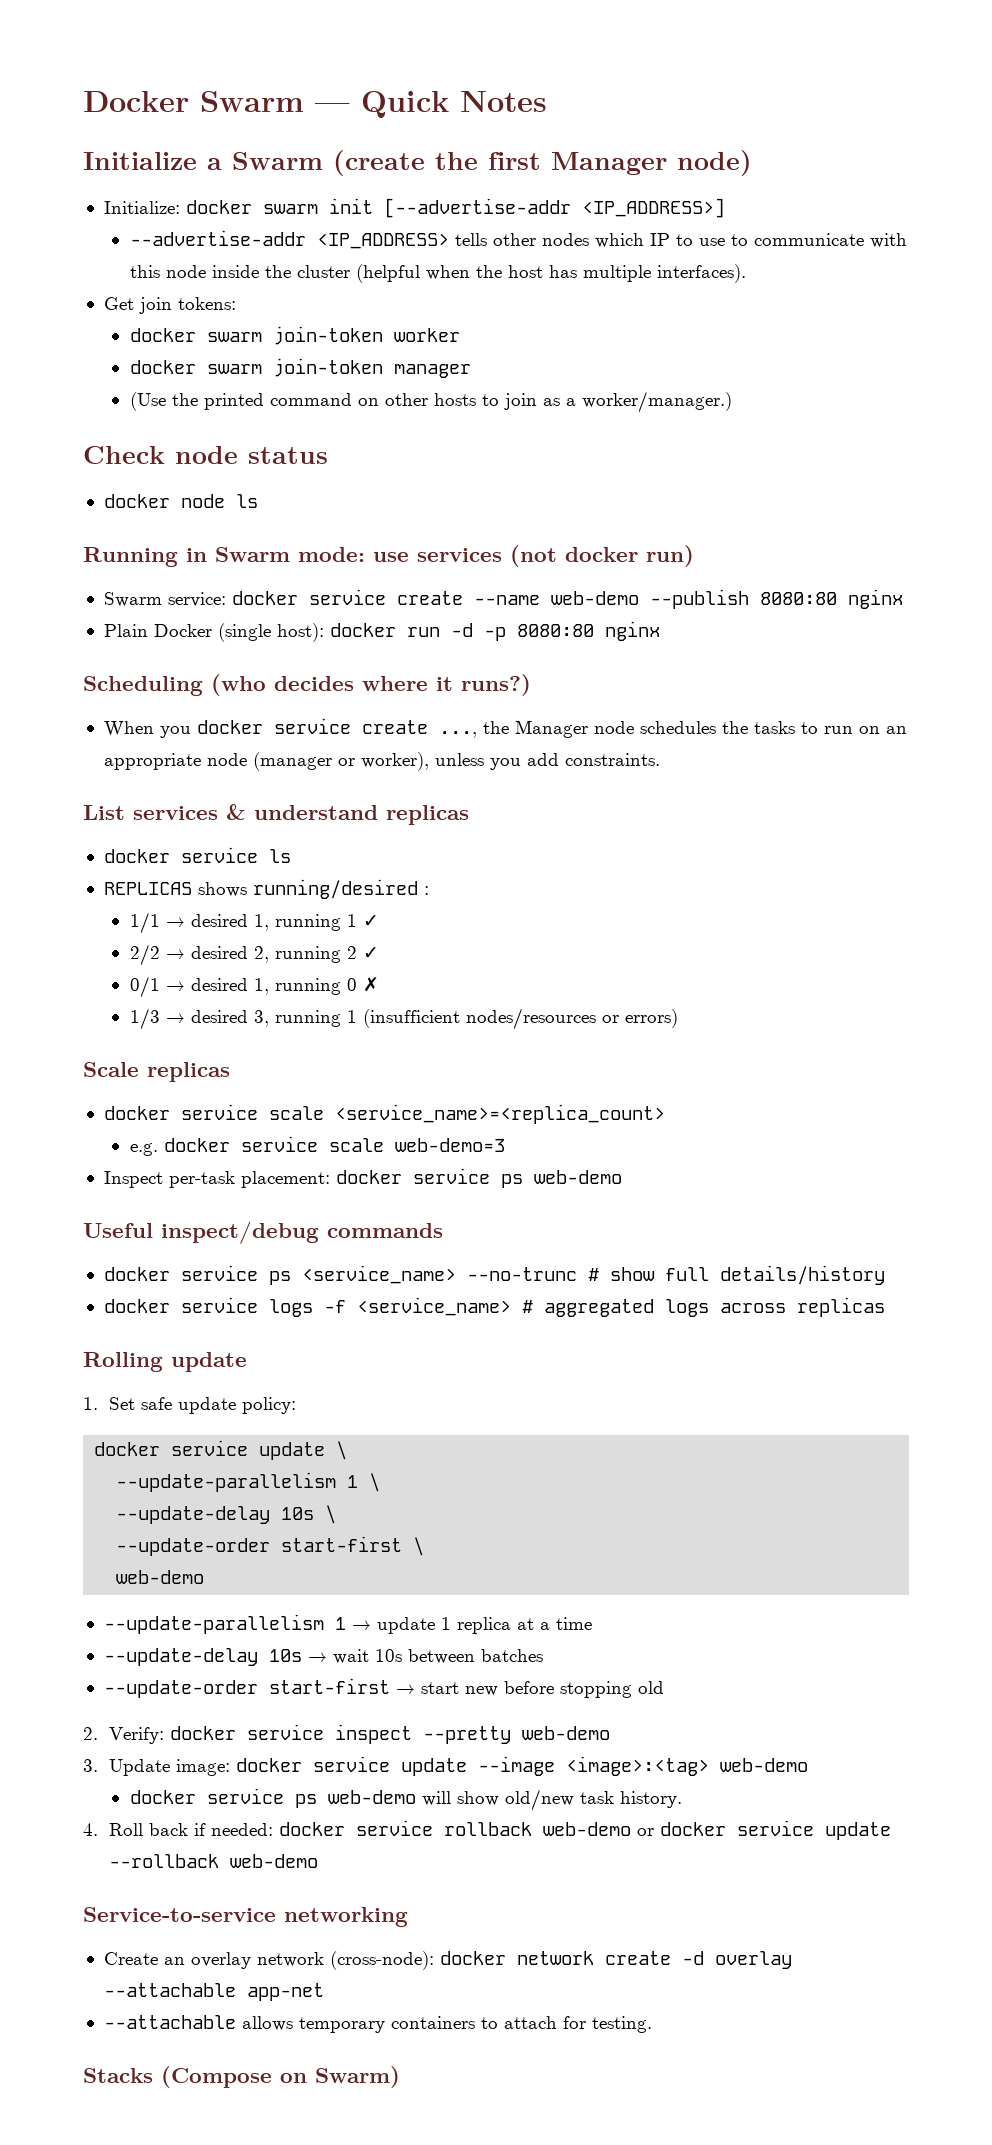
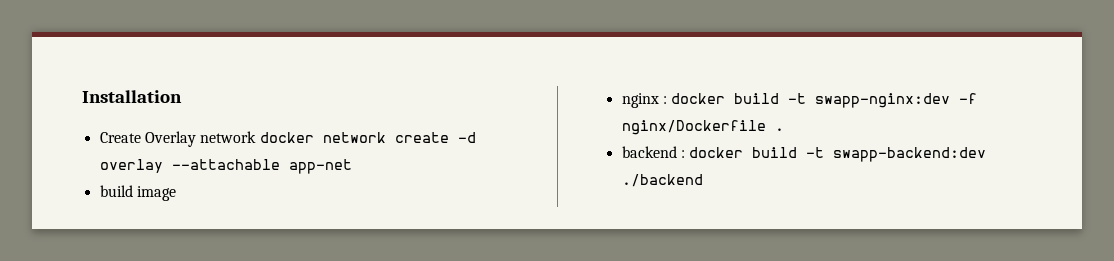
- Docker Swarm — Quick Notes
- Initialize a Swarm (create the first Manager node)
- Initialize: docker swarm init [--advertise-addr <IP_ADDRESS>]
- --advertise-addr <IP_ADDRESS> tells other nodes which IP to use to communicate with this node inside the cluster (helpful when the host has multiple interfaces).
- Get join tokens:
- docker swarm join-token worker
- docker swarm join-token manager
- (Use the printed command on other hosts to join as a worker/manager.)
- Check node status
- docker node ls
- Running in Swarm mode: use services (not docker run)
- Swarm service: docker service create --name web-demo --publish 8080:80 nginx
- Plain Docker (single host): docker run -d -p 8080:80 nginx
- Scheduling (who decides where it runs?)
- When you docker service create ..., the Manager node schedules the tasks to run on an appropriate node (manager or worker), unless you add constraints.
- List services & understand replicas
- docker service ls
- REPLICAS shows running/desired :
- 1/1 → desired 1, running 1 ✓
- 2/2 → desired 2, running 2 ✓
- 0/1 → desired 1, running 0 ✗
- 1/3 → desired 3, running 1 (insufficient nodes/resources or errors)
- Scale replicas
- docker service scale <service_name>=<replica_count>
- e.g. docker service scale web-demo=3
- Inspect per-task placement: docker service ps web-demo
- Useful inspect/debug commands
- docker service ps <service_name> --no-trunc # show full details/history
- docker service logs -f <service_name> # aggregated logs across replicas
- Rolling update
- 1. Set safe update policy:
- docker service update \
- --update-parallelism 1 \
- --update-delay 10s \
- --update-order start-first \
- web-demo
- --update-parallelism 1 → update 1 replica at a time
- --update-delay 10s → wait 10s between batches
- --update-order start-first → start new before stopping old
- 2. Verify: docker service inspect --pretty web-demo
- 3. Update image: docker service update --image <image>:<tag> web-demo
- docker service ps web-demo will show old/new task history.
- 4. Roll back if needed: docker service rollback web-demo or docker service update --rollback web-demo
- Service-to-service networking
- Create an overlay network (cross-node): docker network create -d overlay --attachable app-net
+ Installation
+ Create Overlay network docker network create -d overlay --attachable app-net
- --attachable allows temporary containers to attach for testing.
- Stacks (Compose on Swarm)
+ build image
+ nginx : docker build -t swapp-nginx:dev -f nginx/Dockerfile .
+ backend : docker build -t swapp-backend:dev ./backend

